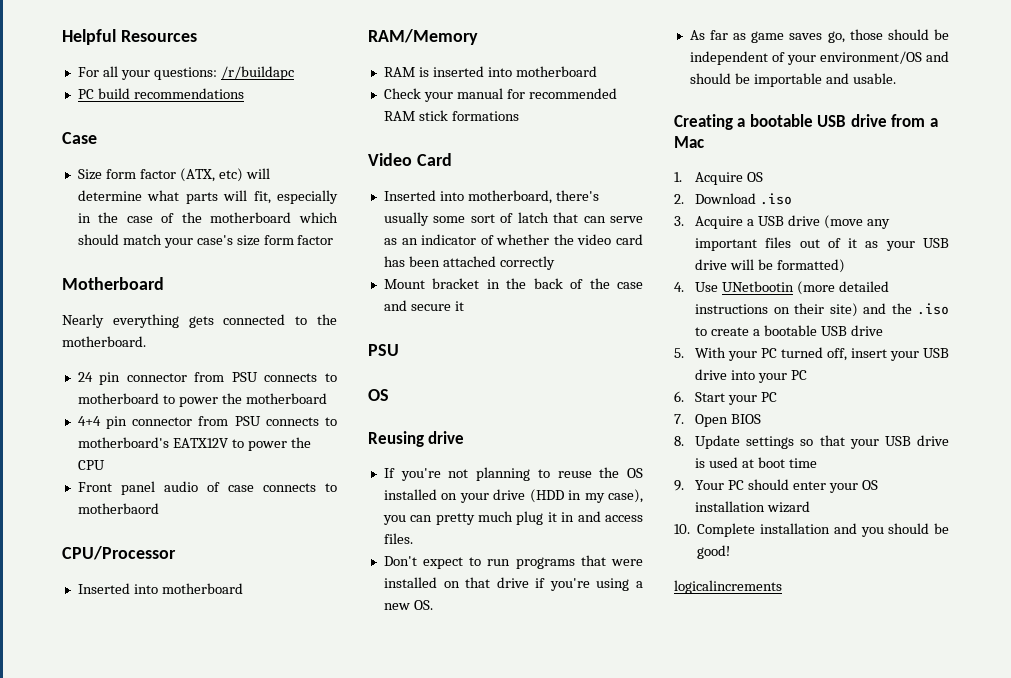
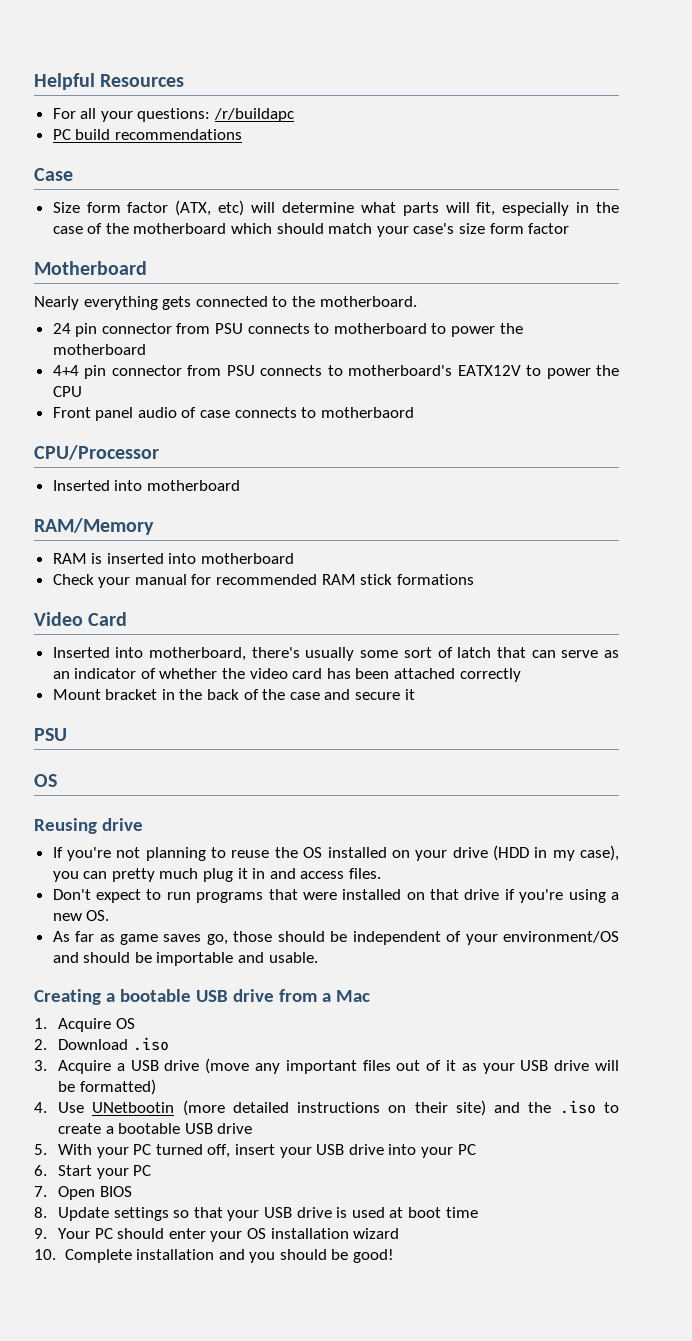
- logicalincrements

